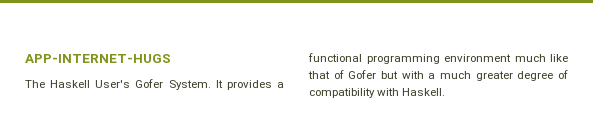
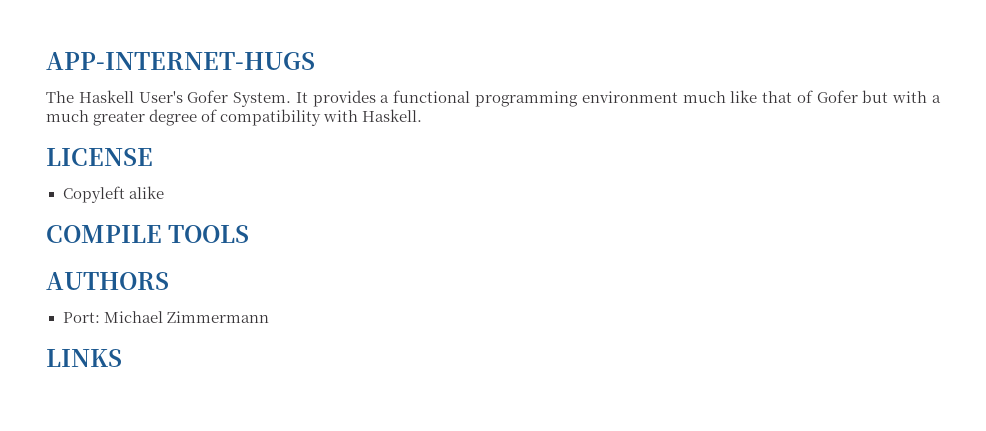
+ LICENSE
+ Copyleft alike
+ COMPILE TOOLS
+ AUTHORS
+ Port: Michael Zimmermann
+ LINKS

